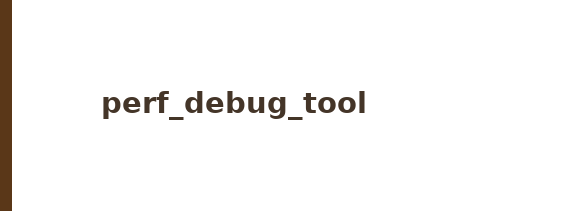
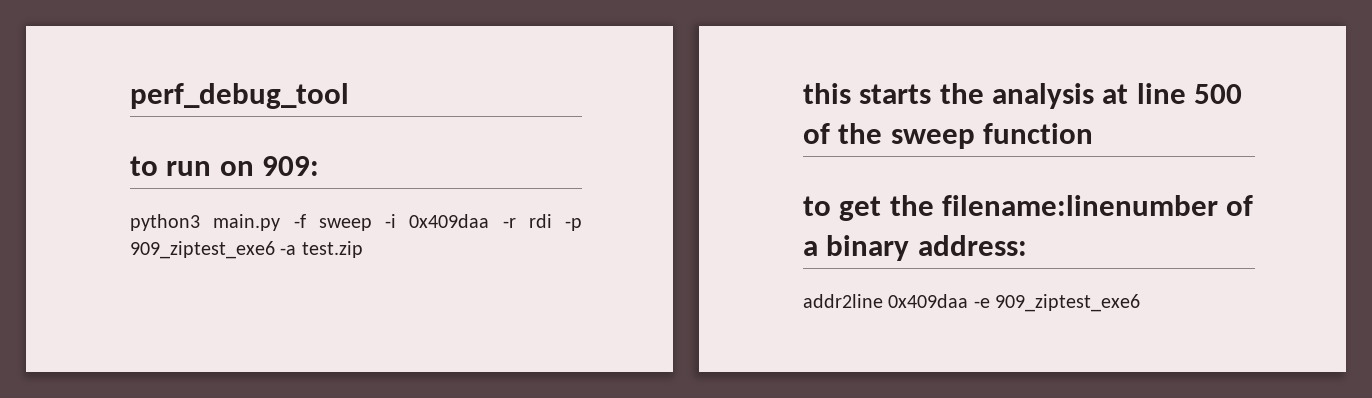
+ to run on 909:
+ python3 main.py -f sweep -i 0x409daa -r rdi -p 909_ziptest_exe6 -a test.zip
+ this starts the analysis at line 500 of the sweep function
+ to get the filename:linenumber of a binary address:
+ addr2line 0x409daa -e 909_ziptest_exe6

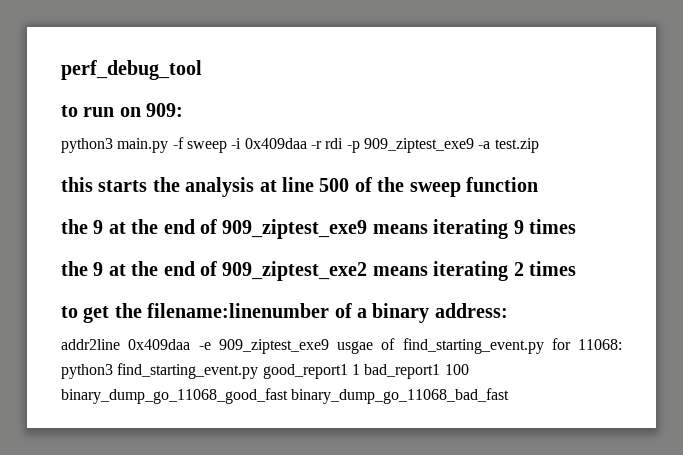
- python3 main.py -f sweep -i 0x409daa -r rdi -p 909_ziptest_exe6 -a test.zip
+ python3 main.py -f sweep -i 0x409daa -r rdi -p 909_ziptest_exe9 -a test.zip
+ the 9 at the end of 909_ziptest_exe9 means iterating 9 times
+ the 9 at the end of 909_ziptest_exe2 means iterating 2 times
- addr2line 0x409daa -e 909_ziptest_exe6
+ addr2line 0x409daa -e 909_ziptest_exe9 usgae of find_starting_event.py for 11068: python3 find_starting_event.py good_report1 1 bad_report1 100 binary_dump_go_11068_good_fast binary_dump_go_11068_bad_fast

